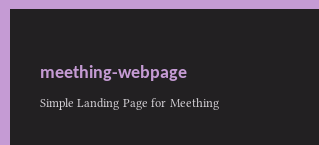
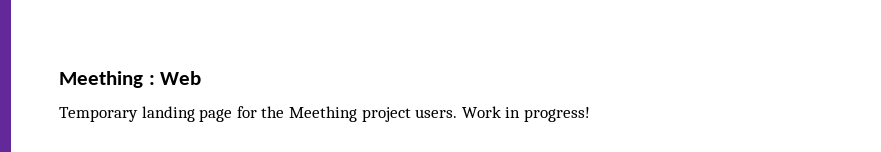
- meething-webpage
- Simple Landing Page for Meething
+ Meething : Web
+ Temporary landing page for the Meething project users. Work in progress!

